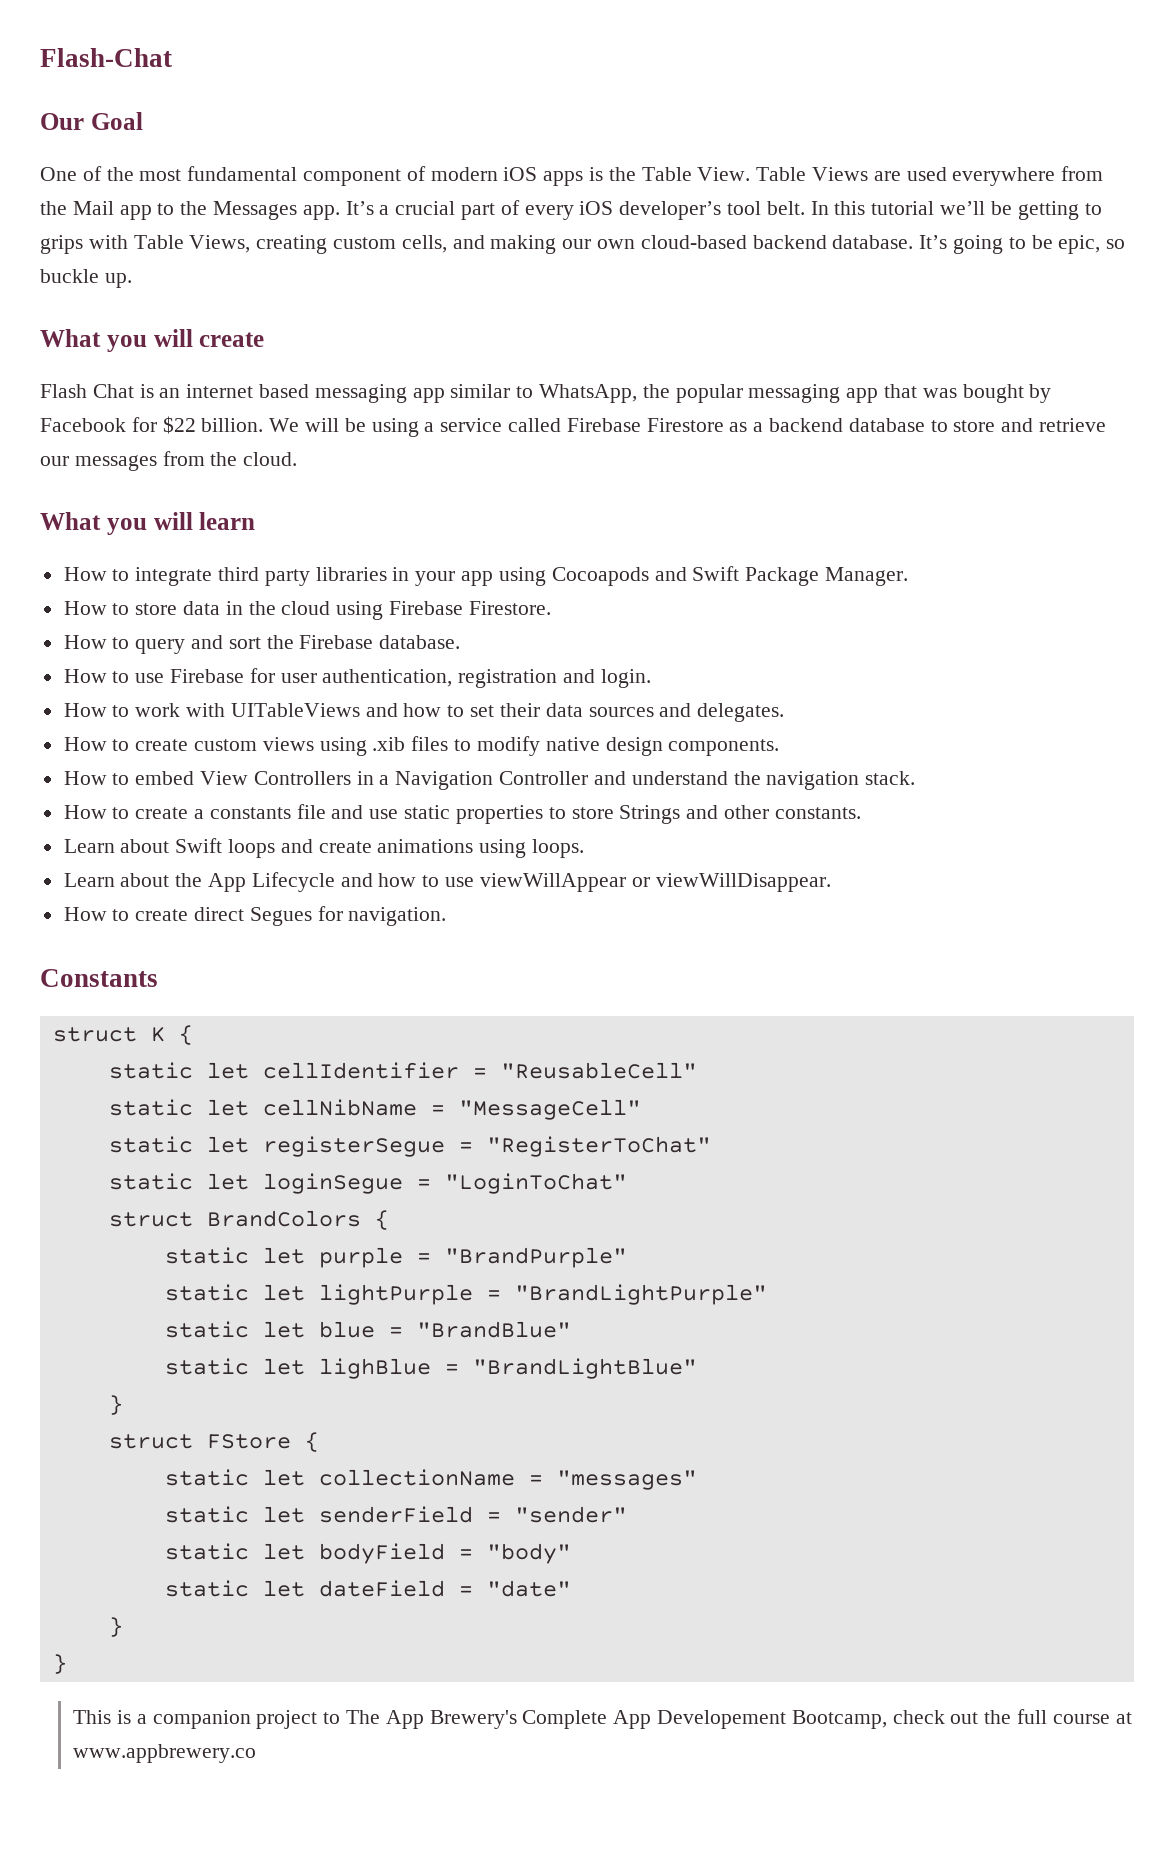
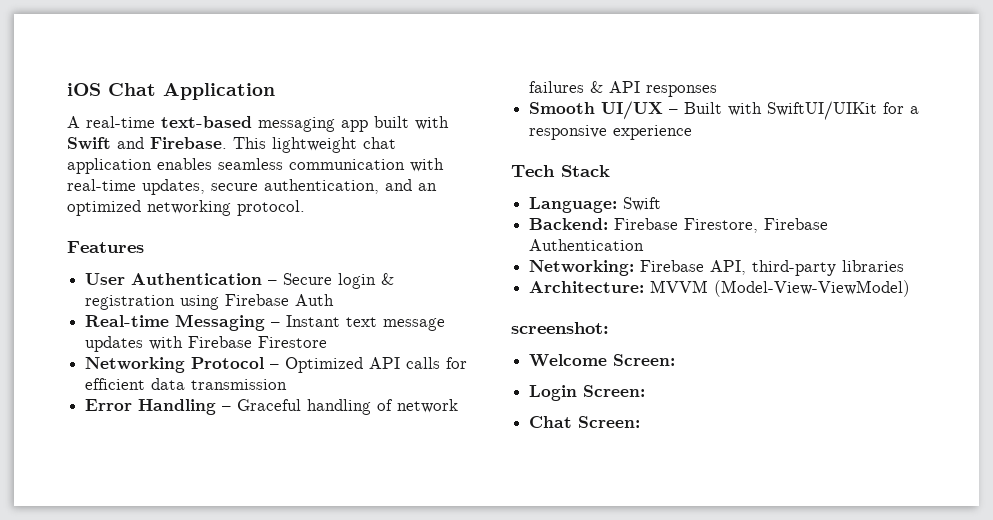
- Flash-Chat
- Our Goal
- One of the most fundamental component of modern iOS apps is the Table View. Table Views are used everywhere from the Mail app to the Messages app. It’s a crucial part of every iOS developer’s tool belt. In this tutorial we’ll be getting to grips with Table Views, creating custom cells, and making our own cloud-based backend database. It’s going to be epic, so buckle up.
- What you will create
- Flash Chat is an internet based messaging app similar to WhatsApp, the popular messaging app that was bought by Facebook for $22 billion. We will be using a service called Firebase Firestore as a backend database to store and retrieve our messages from the cloud.
- What you will learn
- How to integrate third party libraries in your app using Cocoapods and Swift Package Manager.
- How to store data in the cloud using Firebase Firestore.
- How to query and sort the Firebase database.
- How to use Firebase for user authentication, registration and login.
- How to work with UITableViews and how to set their data sources and delegates.
- How to create custom views using .xib files to modify native design components.
- How to embed View Controllers in a Navigation Controller and understand the navigation stack.
- How to create a constants file and use static properties to store Strings and other constants.
- Learn about Swift loops and create animations using loops.
- Learn about the App Lifecycle and how to use viewWillAppear or viewWillDisappear.
- How to create direct Segues for navigation.
- Constants
- struct K {
- static let cellIdentifier = "ReusableCell"
- static let cellNibName = "MessageCell"
- static let registerSegue = "RegisterToChat"
- static let loginSegue = "LoginToChat"
- struct BrandColors {
- static let purple = "BrandPurple"
- static let lightPurple = "BrandLightPurple"
- static let blue = "BrandBlue"
- static let lighBlue = "BrandLightBlue"
- }
- struct FStore {
- static let collectionName = "messages"
- static let senderField = "sender"
- static let bodyField = "body"
- static let dateField = "date"
- }
- }
- This is a companion project to The App Brewery's Complete App Developement Bootcamp, check out the full course at www.appbrewery.co
+ iOS Chat Application
+ A real-time text-based messaging app built with Swift and Firebase. This lightweight chat application enables seamless communication with real-time updates, secure authentication, and an optimized networking protocol.
+ Features
+ User Authentication – Secure login & registration using Firebase Auth
+ Real-time Messaging – Instant text message updates with Firebase Firestore
+ Networking Protocol – Optimized API calls for efficient data transmission
+ Error Handling – Graceful handling of network failures & API responses
+ Smooth UI/UX – Built with SwiftUI/UIKit for a responsive experience
+ Tech Stack
+ Language: Swift
+ Backend: Firebase Firestore, Firebase Authentication
+ Networking: Firebase API, third-party libraries
+ Architecture: MVVM (Model-View-ViewModel)
+ screenshot:
+ Welcome Screen:
+ Login Screen:
+ Chat Screen:

